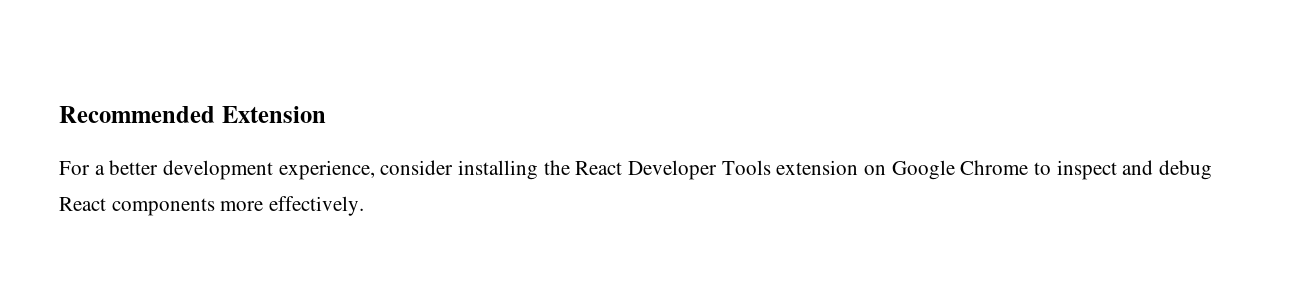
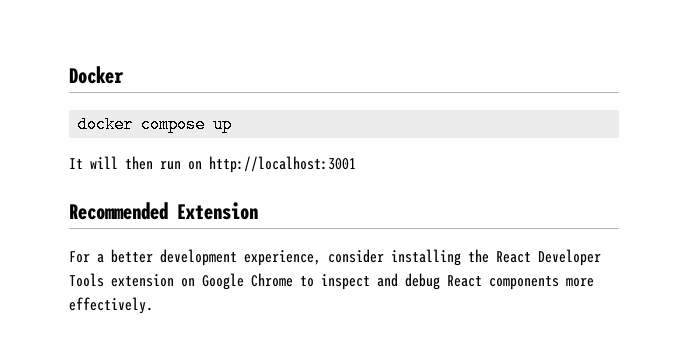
+ Docker
+ docker compose up
+ It will then run on http://localhost:3001

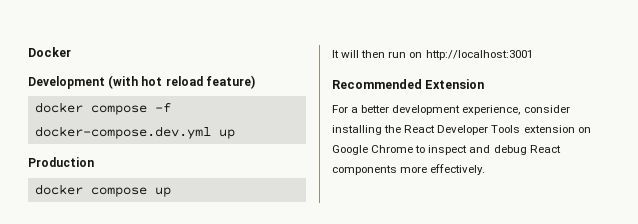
+ Development (with hot reload feature)
+ docker compose -f docker-compose.dev.yml up
+ Production

